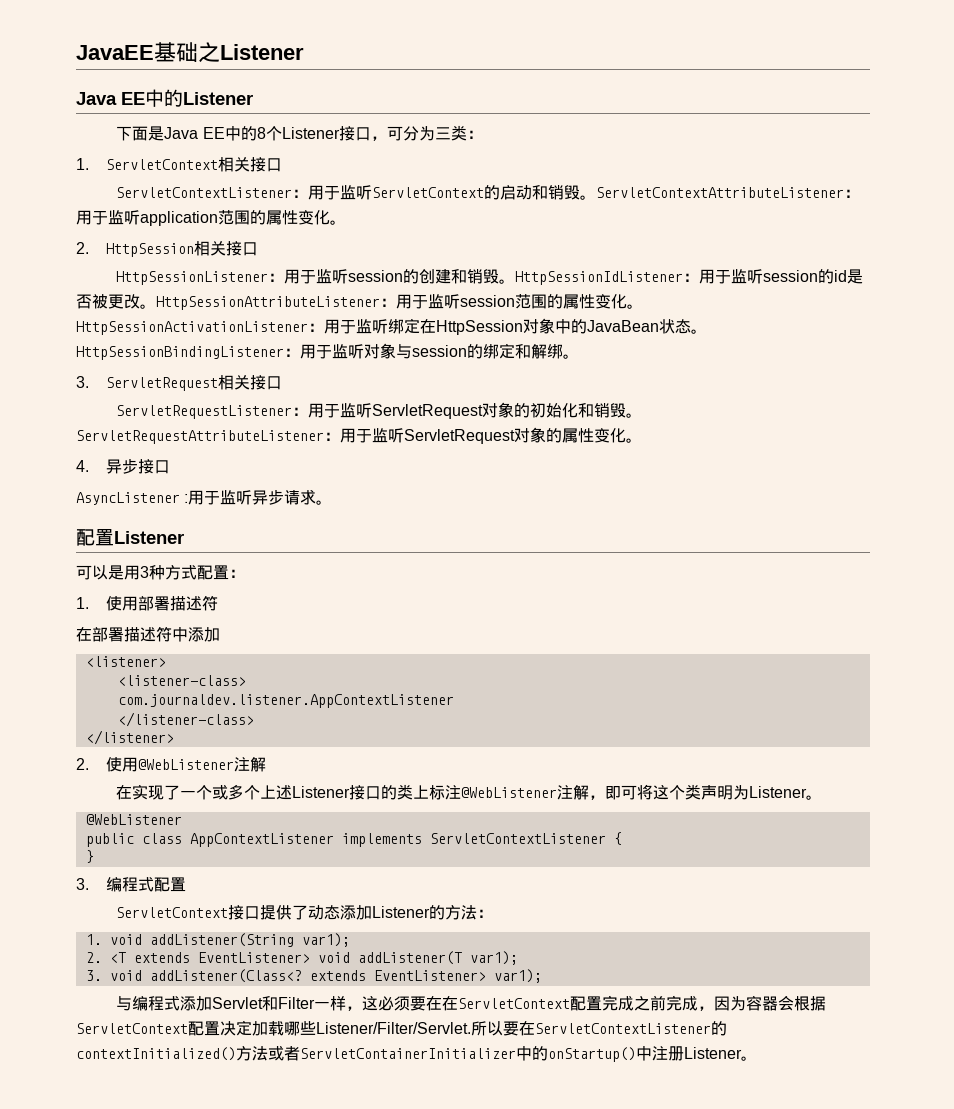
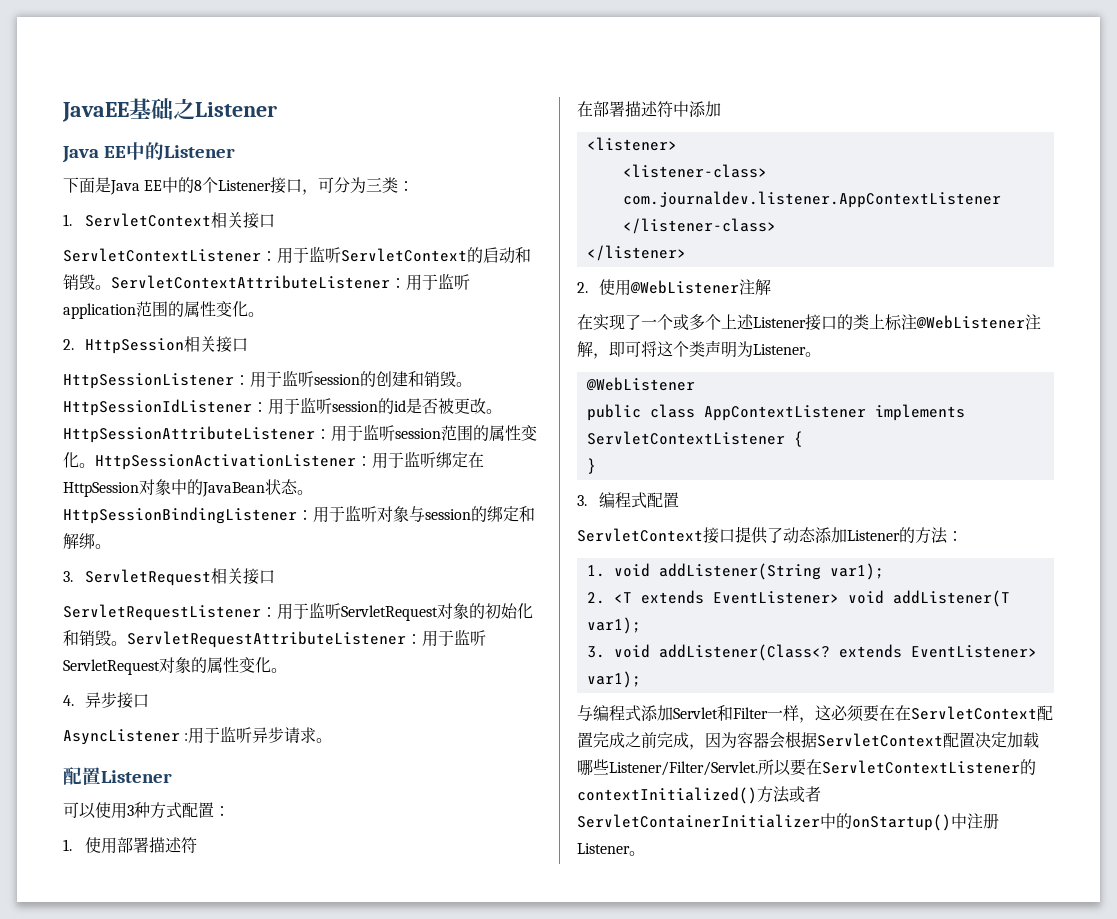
- 可以是用3种方式配置：
+ 可以使用3种方式配置：

